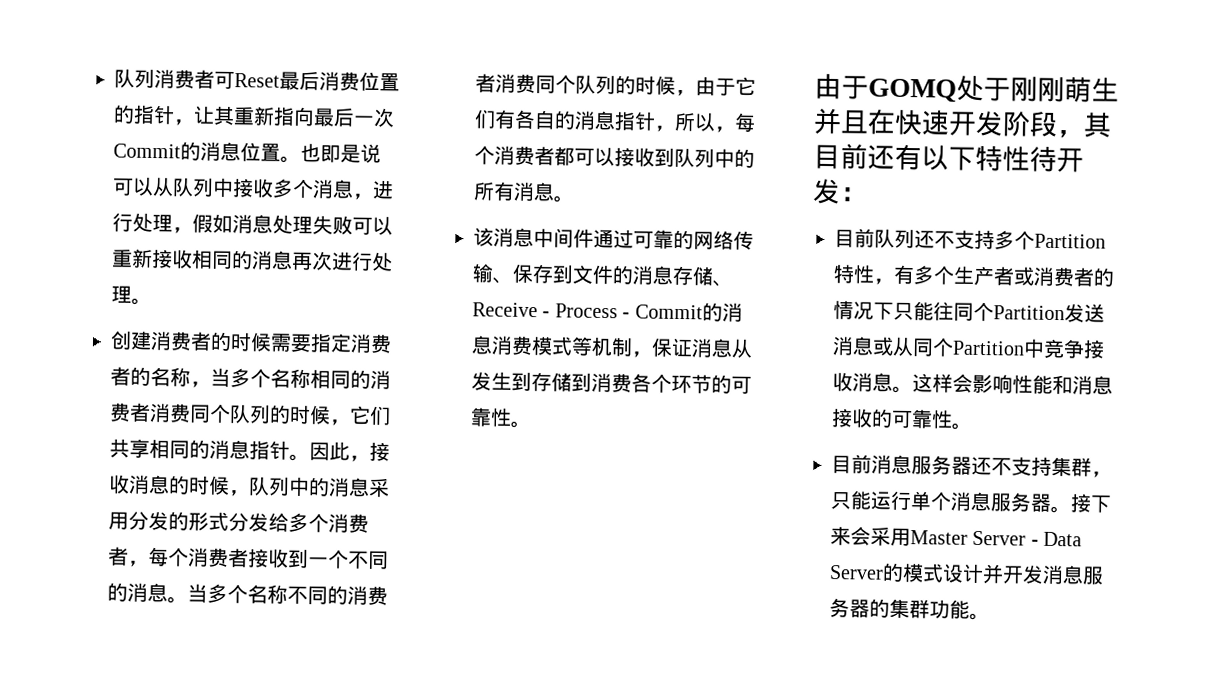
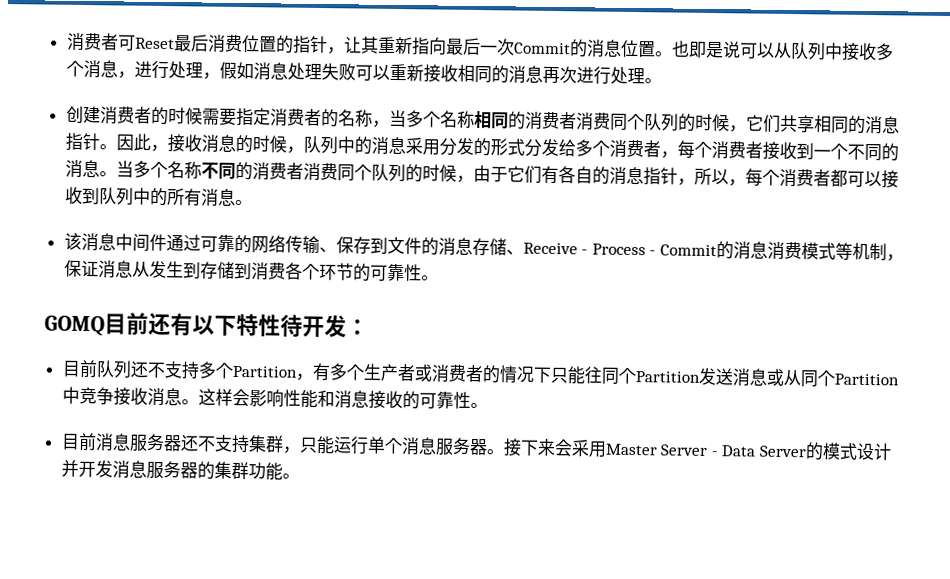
- 队列消费者可Reset最后消费位置的指针，让其重新指向最后一次Commit的消息位置。
+ 消费者可Reset最后消费位置的指针，让其重新指向最后一次Commit的消息位置。
- 由于GOMQ处于刚刚萌生并且在快速开发阶段，其目前还有以下特性待开发：
+ GOMQ目前还有以下特性待开发：
- 目前队列还不支持多个Partition特性，有多个生产者或消费者的情况下只能往同个Partition发送消息或从同个Partition中竞争接收消息。
+ 目前队列还不支持多个Partition，有多个生产者或消费者的情况下只能往同个Partition发送消息或从同个Partition中竞争接收消息。

